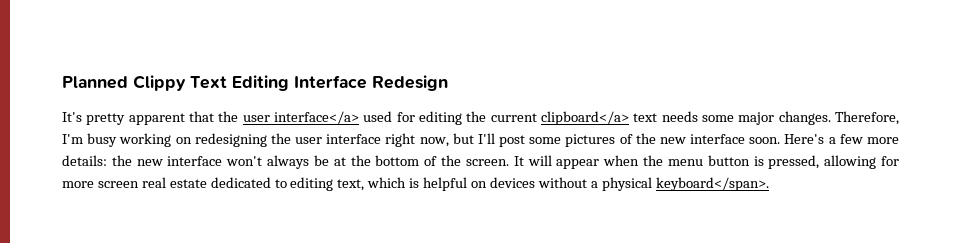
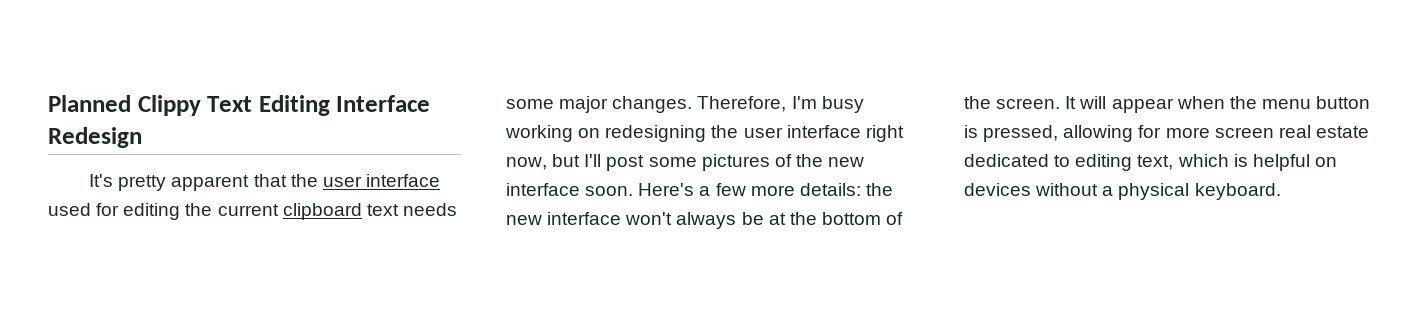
- It's pretty apparent that the user interface</a> used for editing the current clipboard</a> text needs some major changes.
+ It's pretty apparent that the user interface used for editing the current clipboard text needs some major changes.
- It will appear when the menu button is pressed, allowing for more screen real estate dedicated to editing text, which is helpful on devices without a physical keyboard</span>.
+ It will appear when the menu button is pressed, allowing for more screen real estate dedicated to editing text, which is helpful on devices without a physical keyboard.

